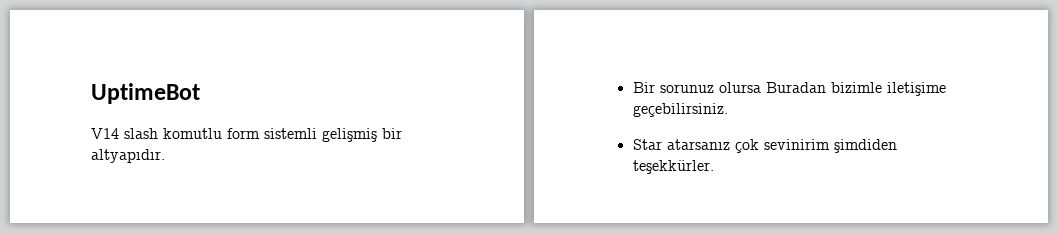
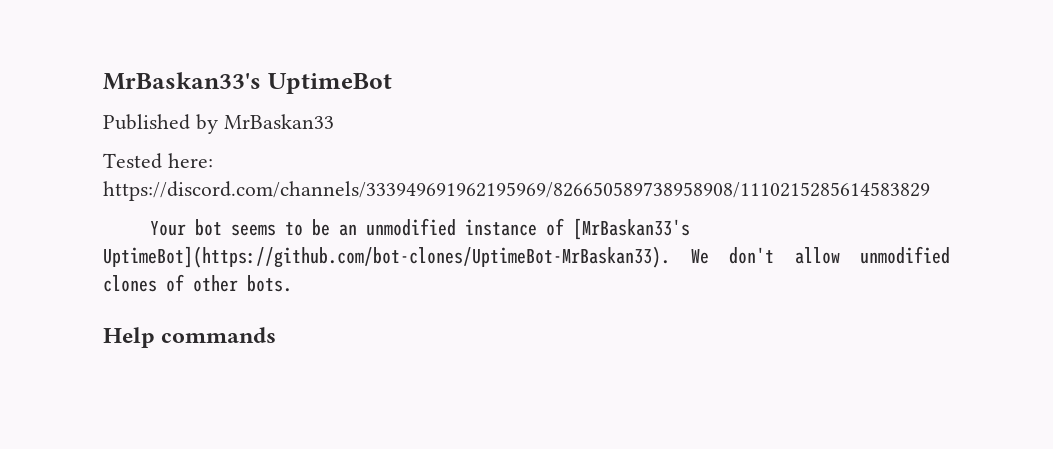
- UptimeBot
+ MrBaskan33's UptimeBot
- V14 slash komutlu form sistemli gelişmiş bir altyapıdır.
- Bir sorunuz olursa Buradan bizimle iletişime geçebilirsiniz.
- Star atarsanız çok sevinirim şimdiden teşekkürler.
+ Published by MrBaskan33
+ Tested here: https://discord.com/channels/333949691962195969/826650589738958908/1110215285614583829
+ Your bot seems to be an unmodified instance of [MrBaskan33's UptimeBot](https://github.com/bot-clones/UptimeBot-MrBaskan33). We don't allow unmodified clones of other bots.
+ Help commands

